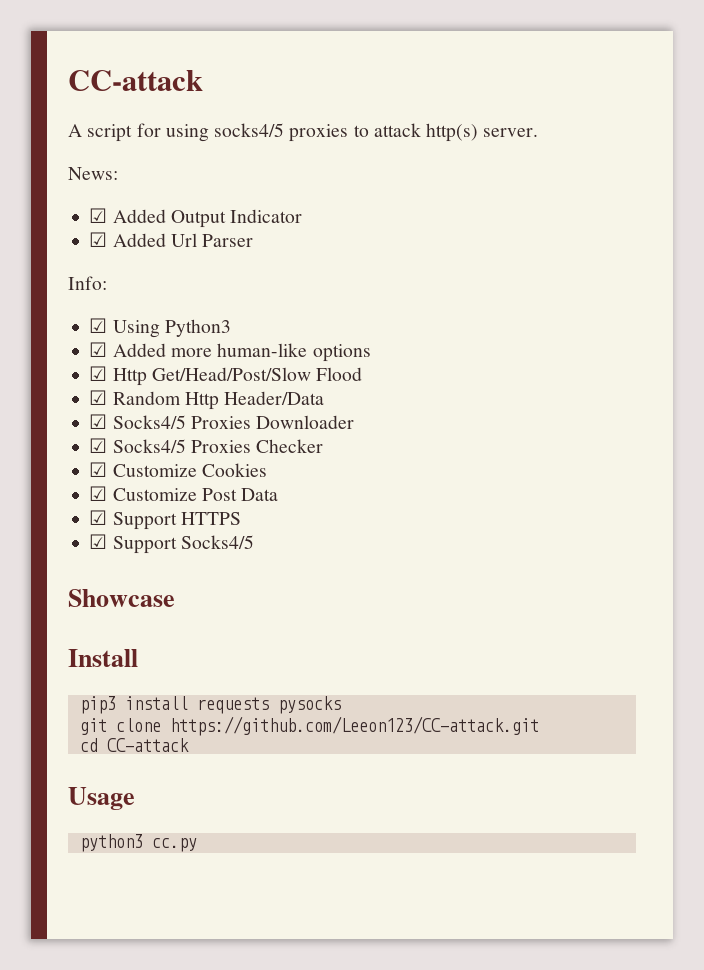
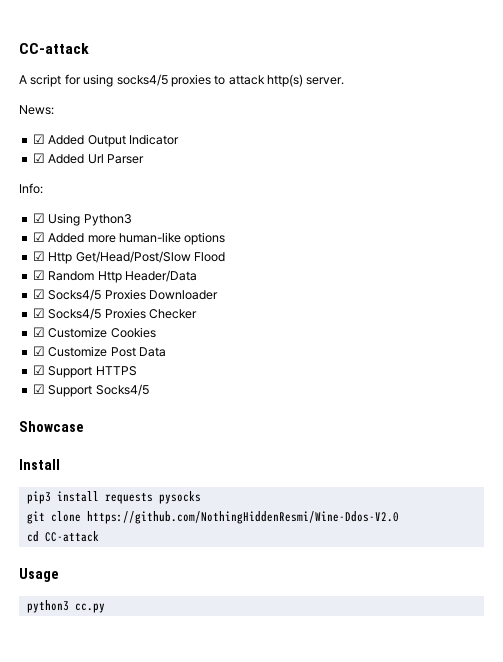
- git clone https://github.com/Leeon123/CC-attack.git
+ git clone https://github.com/NothingHiddenResmi/Wine-Ddos-V2.0

